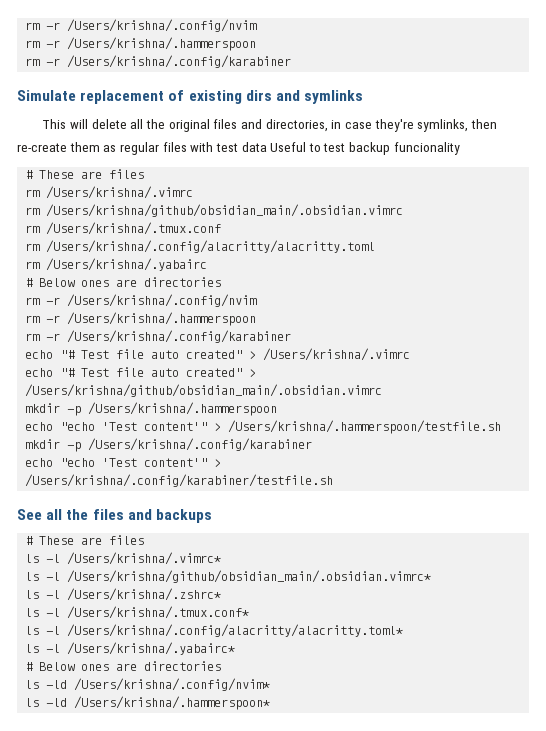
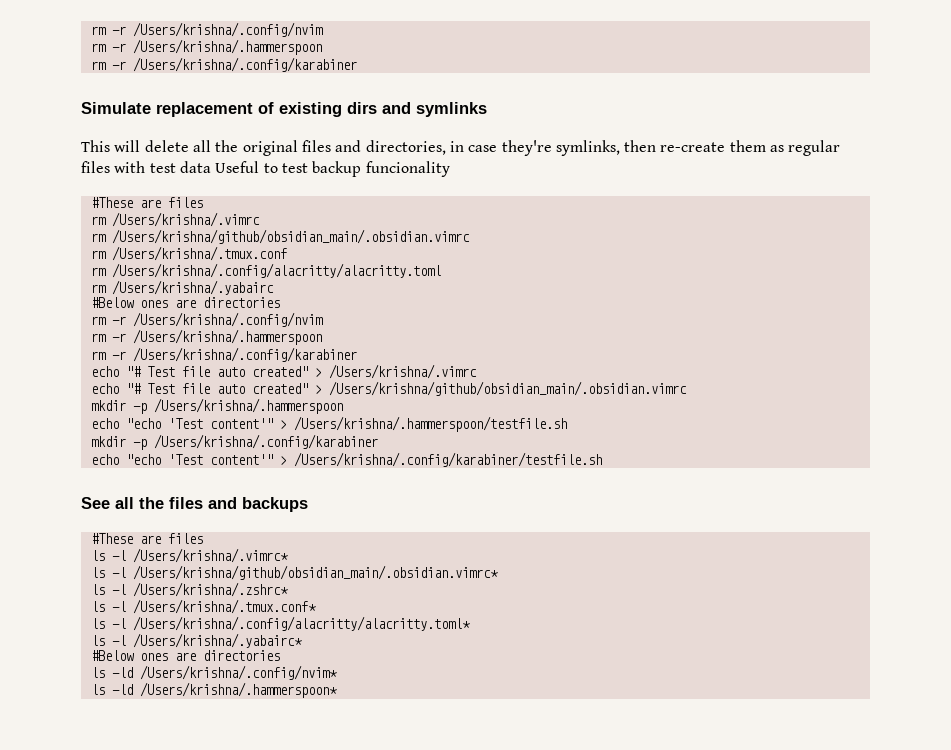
  This will delete all the original files and directories, in case they're symlinks, then re-create them as regular files with test data Useful to test backup funcionality
- # These are files
+ #These are files
  rm /Users/krishna/.yabairc
- # Below ones are directories
+ #Below ones are directories
  See all the files and backups
- # These are files
+ #These are files
  ls -l /Users/krishna/.yabairc*
- # Below ones are directories
+ #Below ones are directories

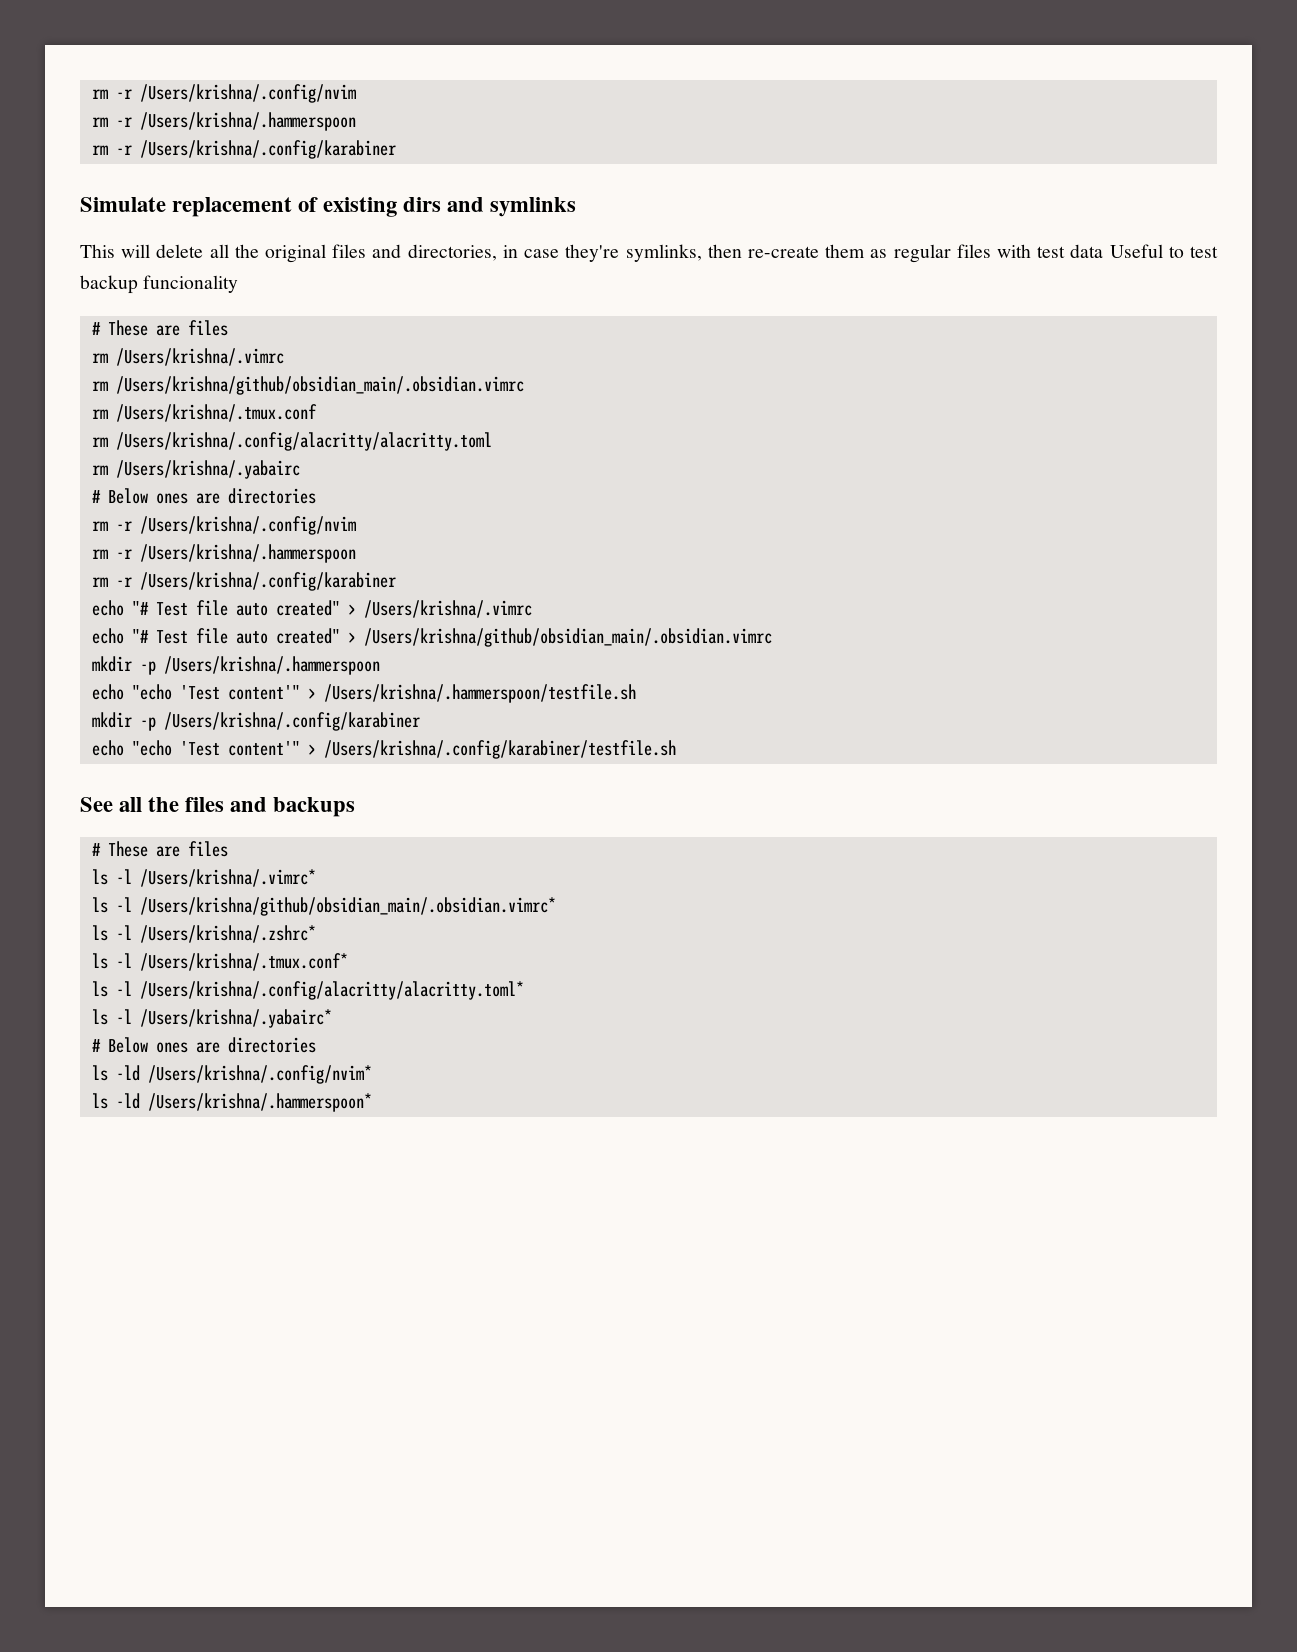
  This will delete all the original files and directories, in case they're symlinks, then re-create them as regular files with test data Useful to test backup funcionality
- #These are files
+ # These are files
  rm /Users/krishna/.yabairc
- #Below ones are directories
+ # Below ones are directories
  See all the files and backups
- #These are files
+ # These are files
  ls -l /Users/krishna/.yabairc*
- #Below ones are directories
+ # Below ones are directories

